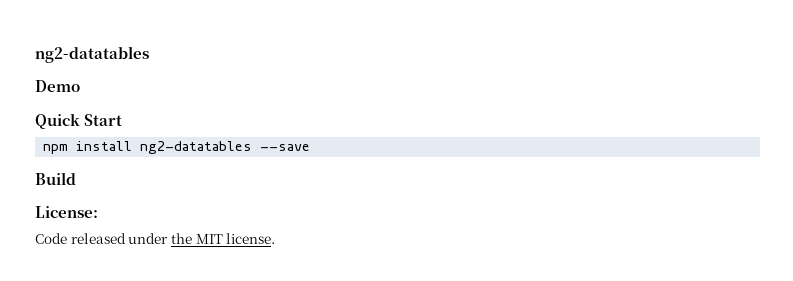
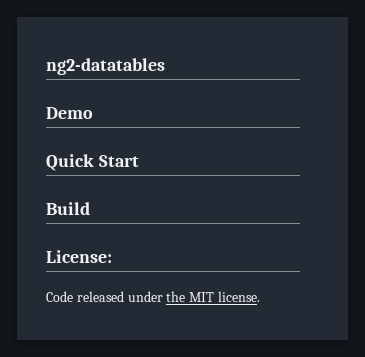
- npm install ng2-datatables --save

